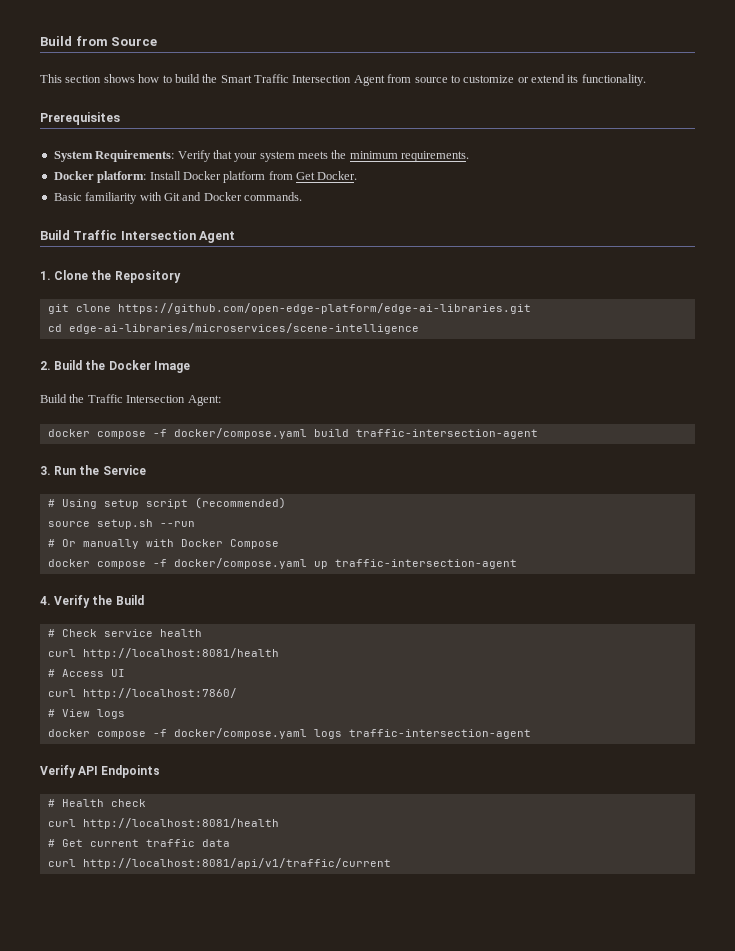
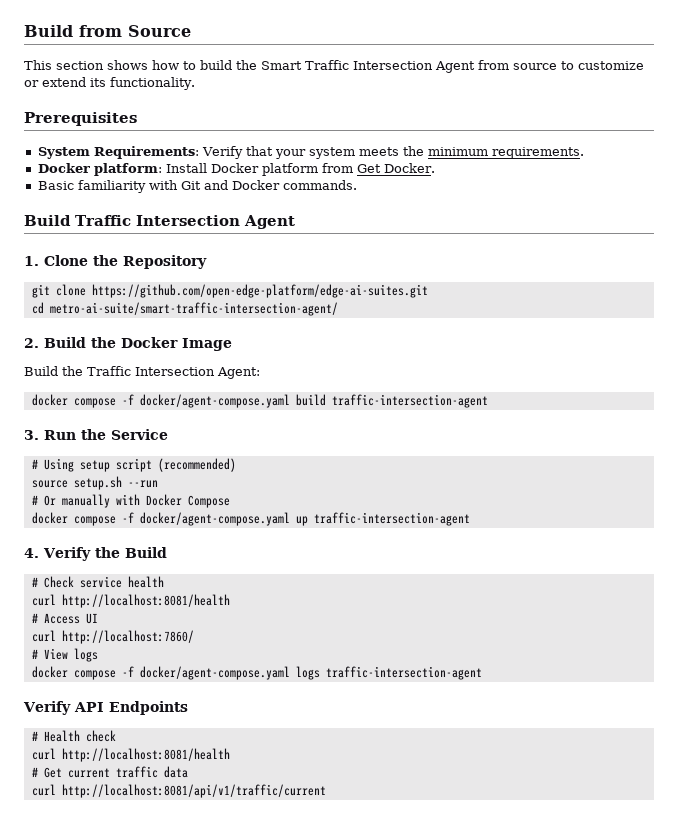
- git clone https://github.com/open-edge-platform/edge-ai-libraries.git
+ git clone https://github.com/open-edge-platform/edge-ai-suites.git
- cd edge-ai-libraries/microservices/scene-intelligence
+ cd metro-ai-suite/smart-traffic-intersection-agent/
- docker compose -f docker/compose.yaml build traffic-intersection-agent
+ docker compose -f docker/agent-compose.yaml build traffic-intersection-agent
- docker compose -f docker/compose.yaml up traffic-intersection-agent
+ docker compose -f docker/agent-compose.yaml up traffic-intersection-agent
- docker compose -f docker/compose.yaml logs traffic-intersection-agent
+ docker compose -f docker/agent-compose.yaml logs traffic-intersection-agent

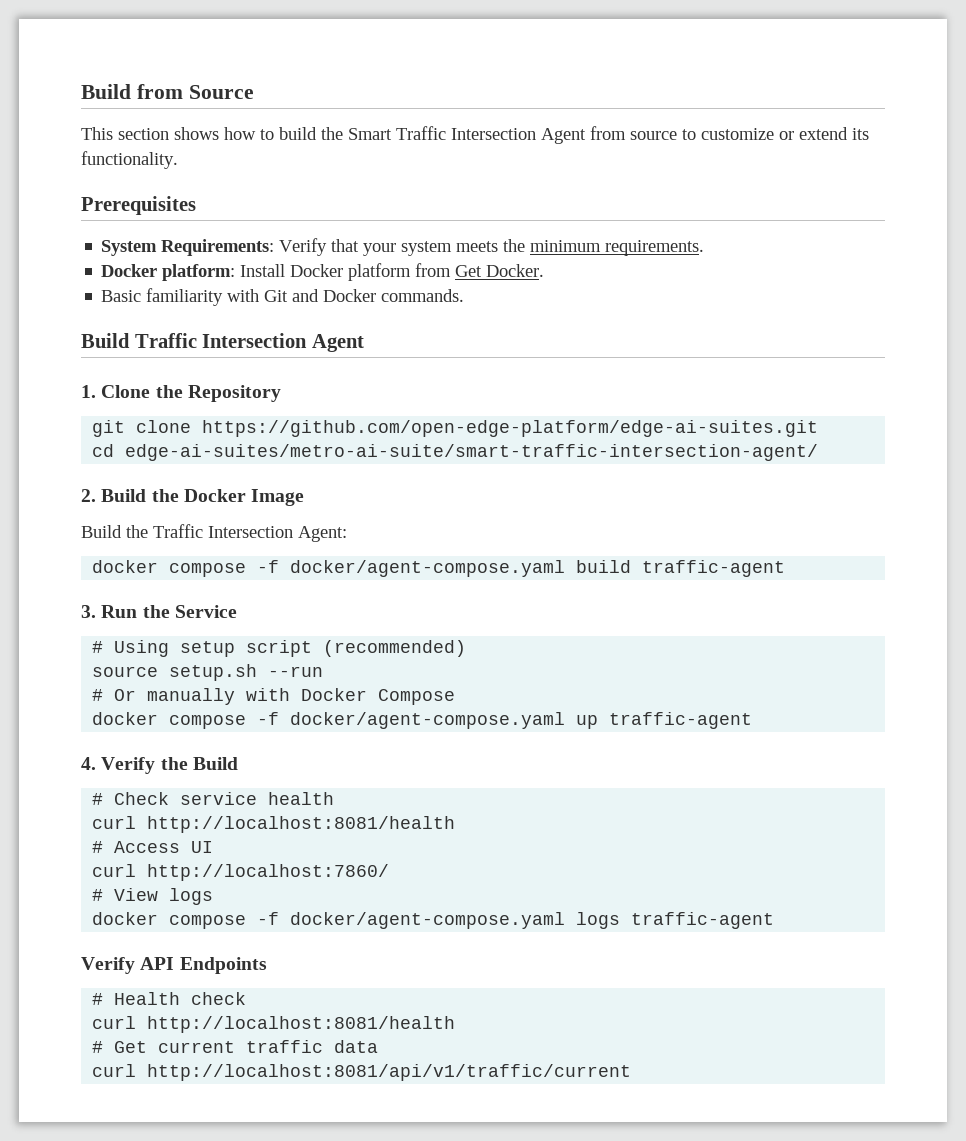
- cd metro-ai-suite/smart-traffic-intersection-agent/
+ cd edge-ai-suites/metro-ai-suite/smart-traffic-intersection-agent/
- docker compose -f docker/agent-compose.yaml build traffic-intersection-agent
+ docker compose -f docker/agent-compose.yaml build traffic-agent
- docker compose -f docker/agent-compose.yaml up traffic-intersection-agent
+ docker compose -f docker/agent-compose.yaml up traffic-agent
- docker compose -f docker/agent-compose.yaml logs traffic-intersection-agent
+ docker compose -f docker/agent-compose.yaml logs traffic-agent

